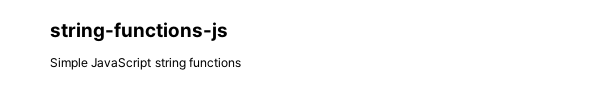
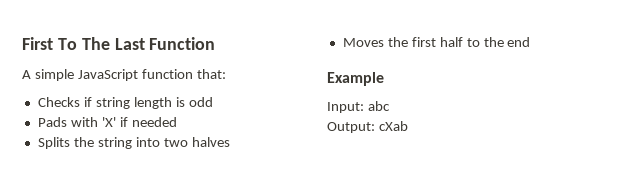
- string-functions-js
- Simple JavaScript string functions
+ First To The Last Function
+ A simple JavaScript function that:
+ Checks if string length is odd
+ Pads with 'X' if needed
+ Splits the string into two halves
+ Moves the first half to the end
+ Example
+ Input: abc
+ Output: cXab

